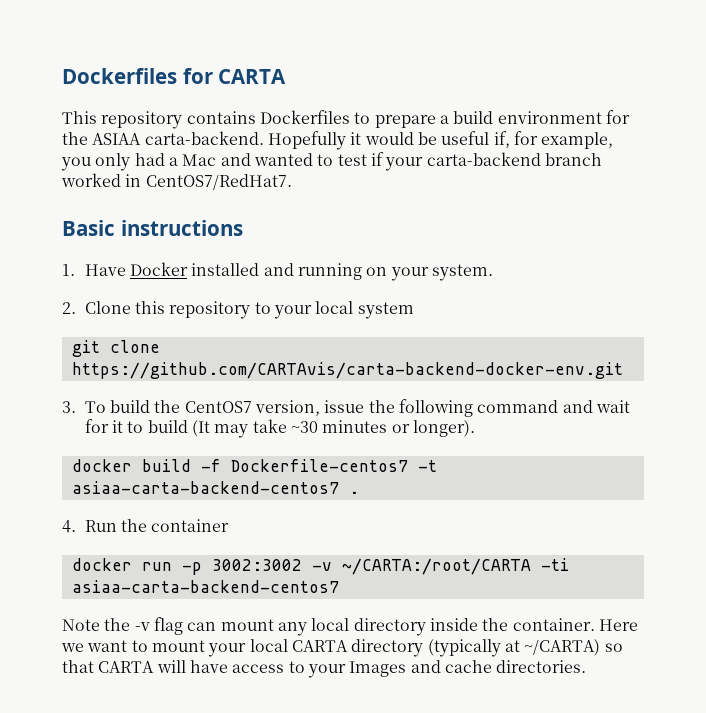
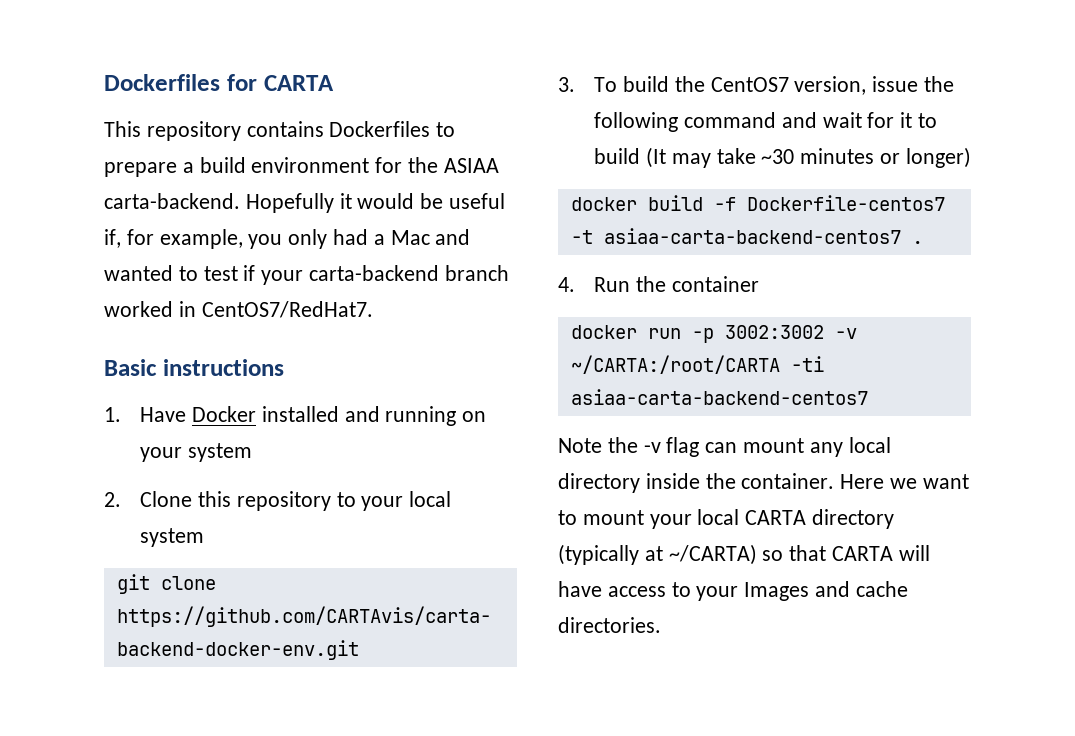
- 1. Have Docker installed and running on your system.
+ 1. Have Docker installed and running on your system
- 3. To build the CentOS7 version, issue the following command and wait for it to build (It may take ~30 minutes or longer).
+ 3. To build the CentOS7 version, issue the following command and wait for it to build (It may take ~30 minutes or longer)

